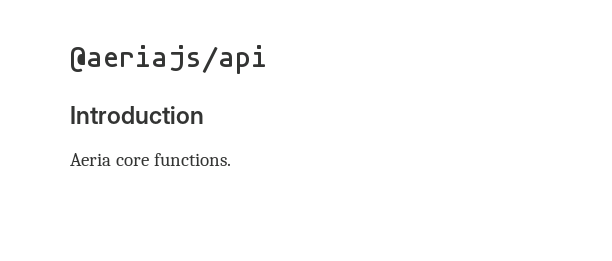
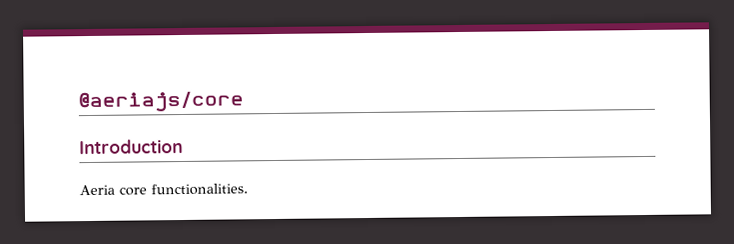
- @aeriajs/api
+ @aeriajs/core
- Aeria core functions.
+ Aeria core functionalities.

